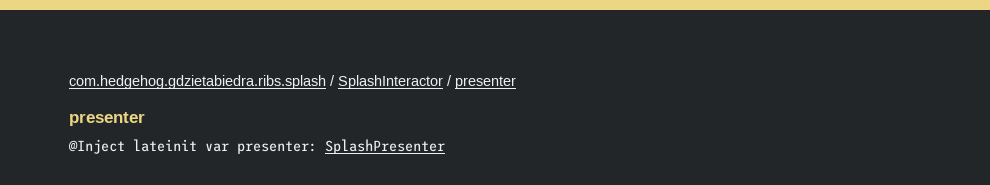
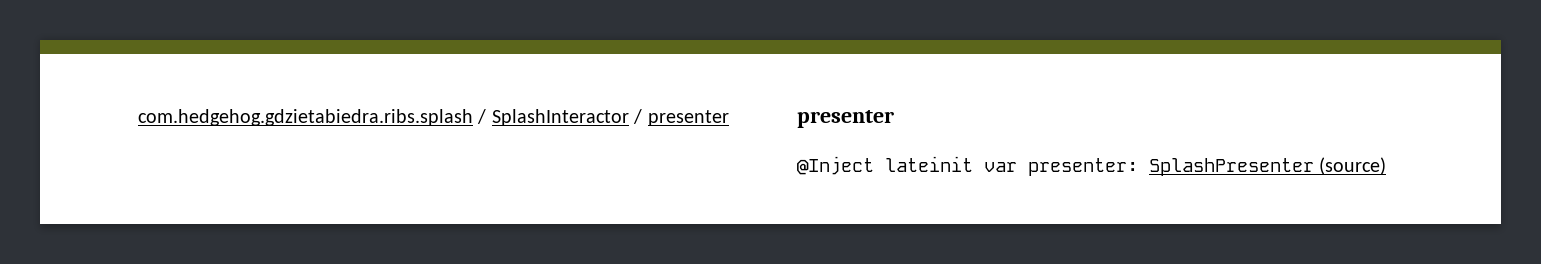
- @Inject lateinit var presenter: SplashPresenter
+ @Inject lateinit var presenter: SplashPresenter (source)

